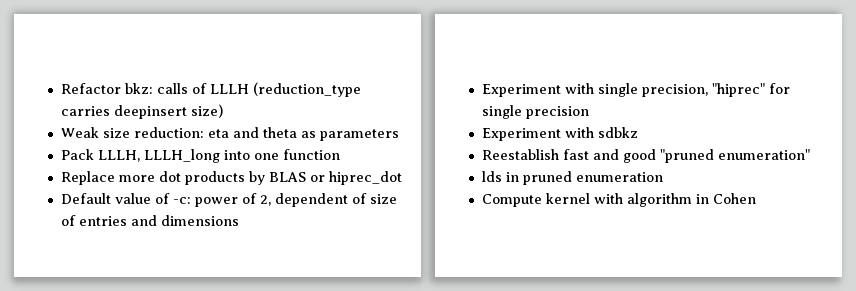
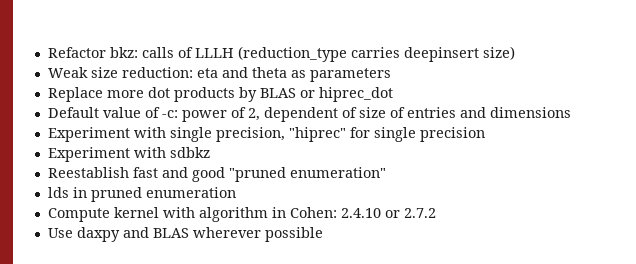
- Pack LLLH, LLLH_long into one function
- Compute kernel with algorithm in Cohen
+ Compute kernel with algorithm in Cohen: 2.4.10 or 2.7.2
+ Use daxpy and BLAS wherever possible

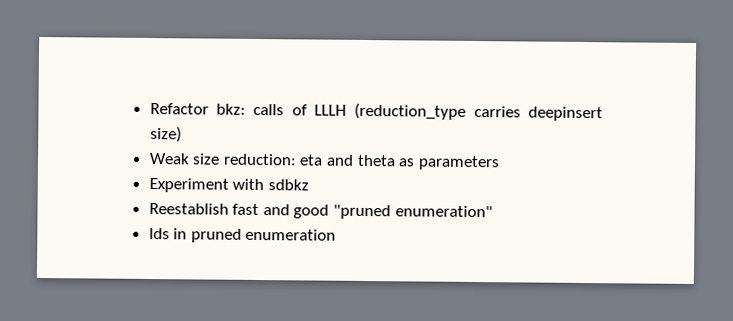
- Replace more dot products by BLAS or hiprec_dot
- Default value of -c: power of 2, dependent of size of entries and dimensions
- Experiment with single precision, "hiprec" for single precision
- Compute kernel with algorithm in Cohen: 2.4.10 or 2.7.2
- Use daxpy and BLAS wherever possible

